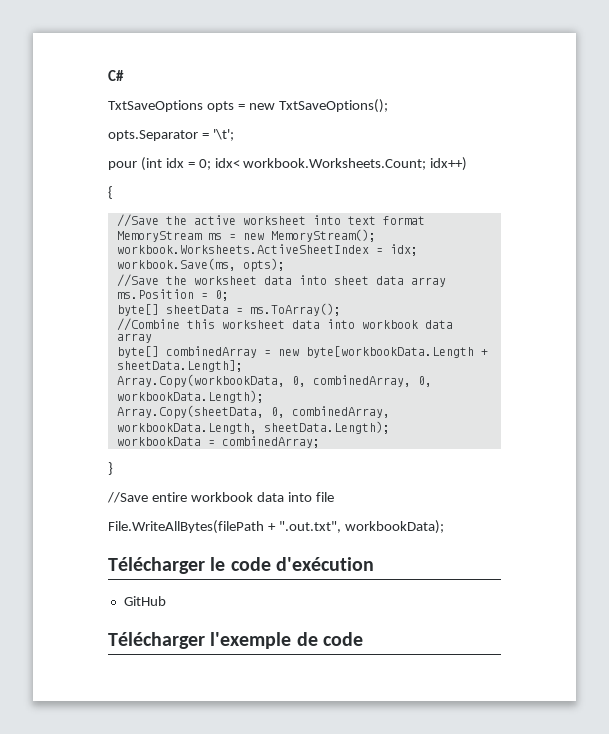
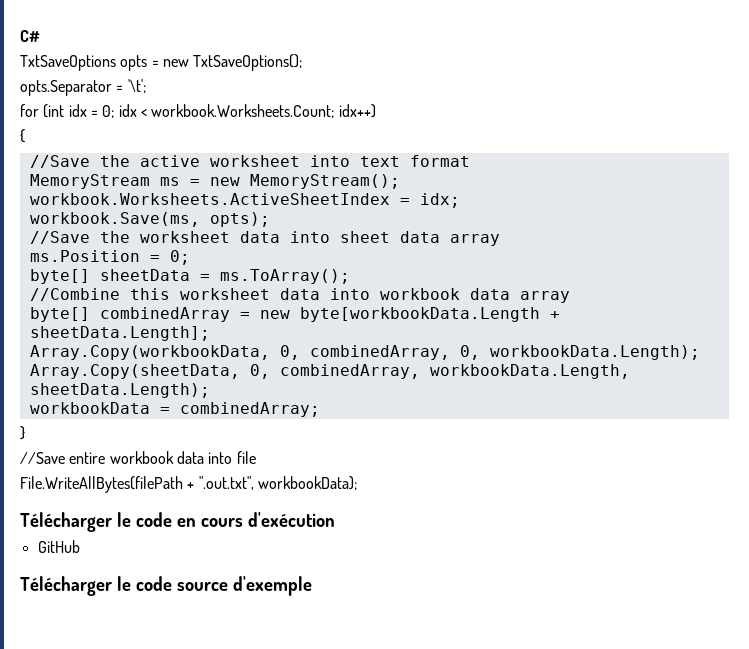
- pour (int idx = 0; idx< workbook.Worksheets.Count; idx++)
+ for (int idx = 0; idx < workbook.Worksheets.Count; idx++)
- Télécharger le code d'exécution
+ Télécharger le code en cours d'exécution
- Télécharger l'exemple de code
+ Télécharger le code source d'exemple

